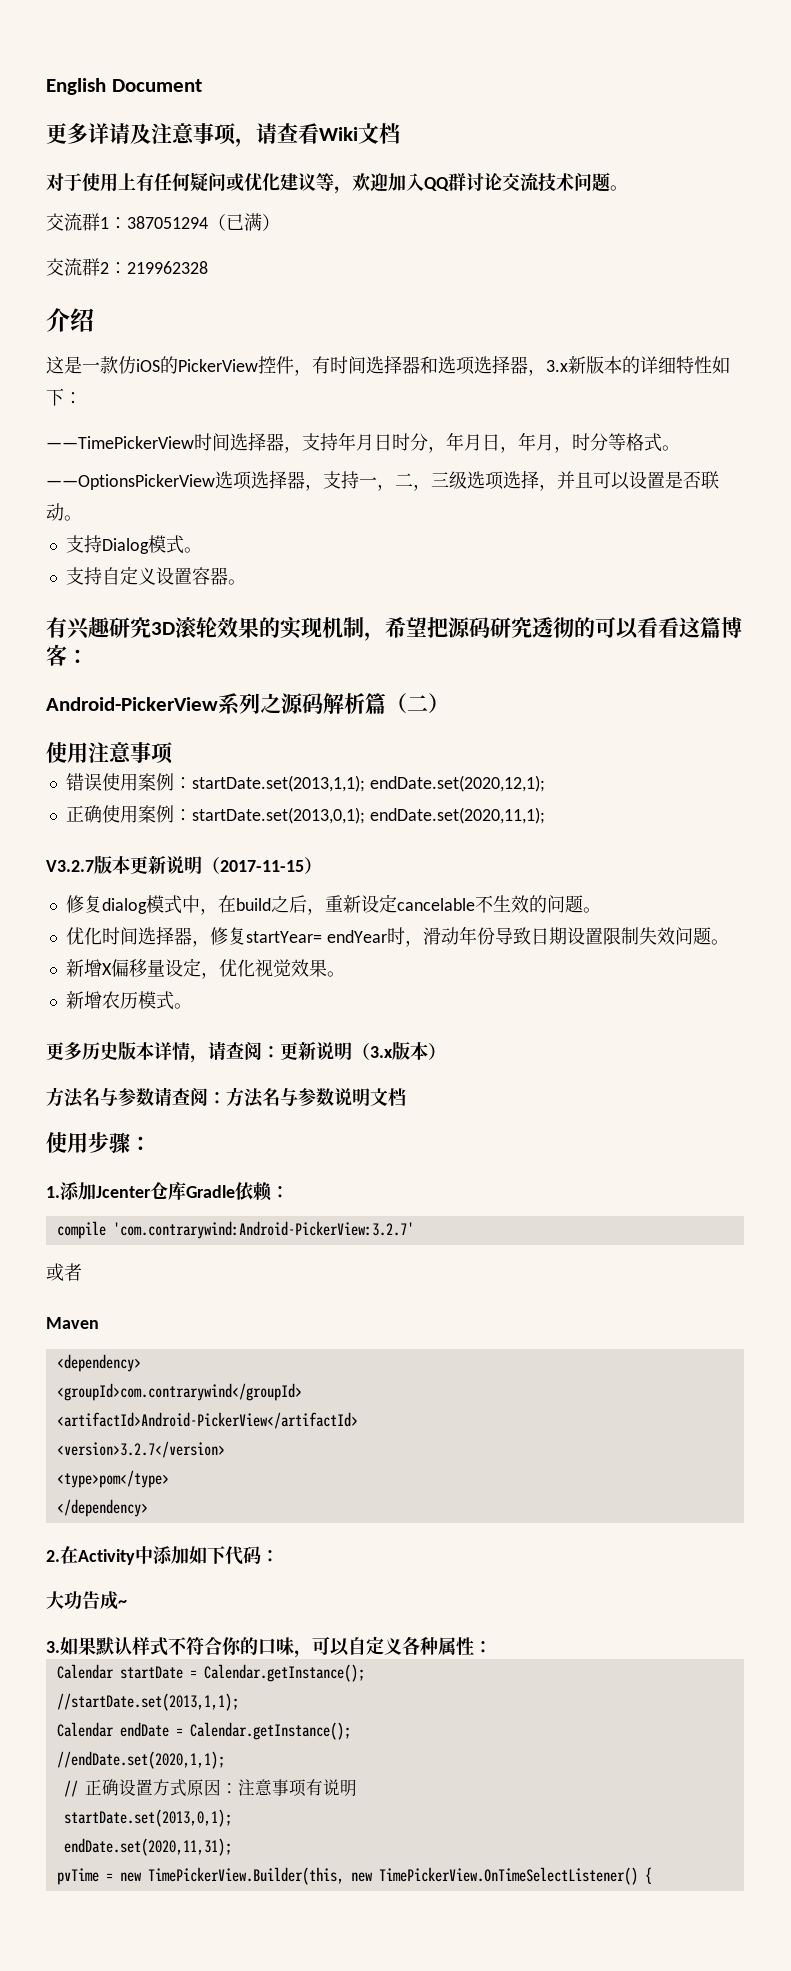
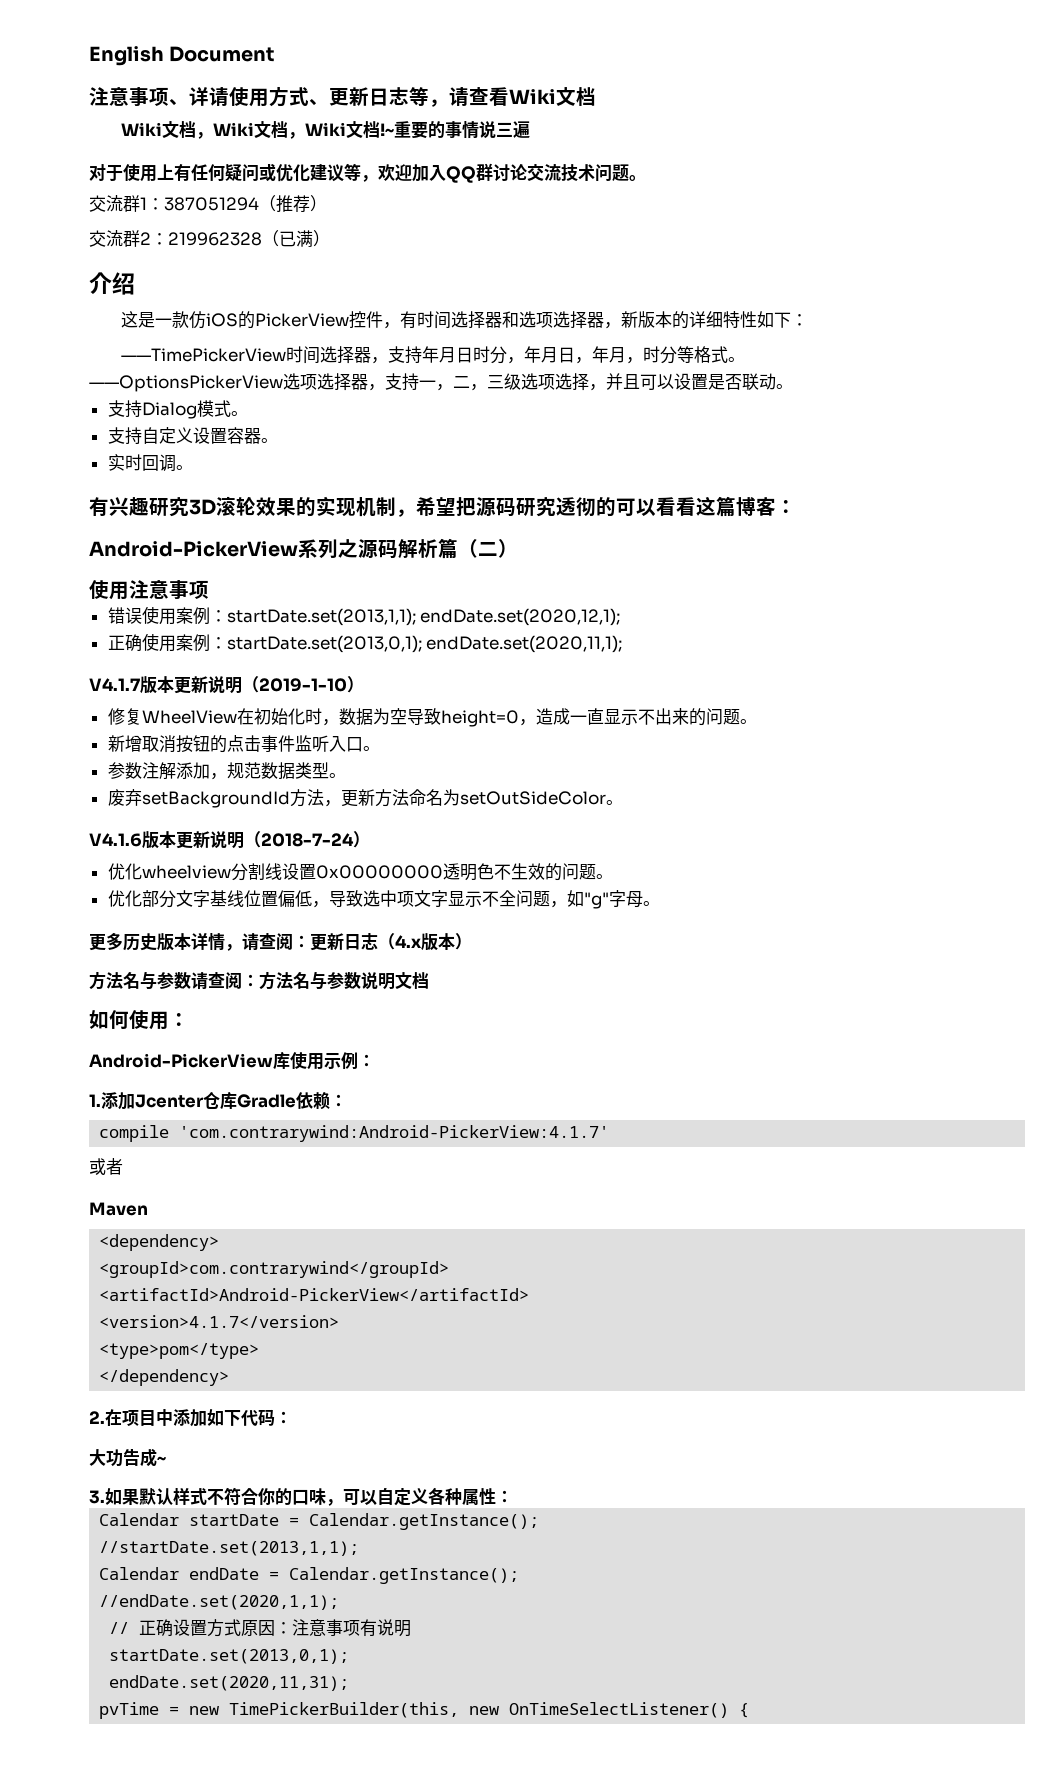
- 更多详请及注意事项，请查看Wiki文档
+ 注意事项、详请使用方式、更新日志等，请查看Wiki文档
+ Wiki文档，Wiki文档，Wiki文档!~重要的事情说三遍
- 交流群1：387051294（已满）
+ 交流群1：387051294（推荐）
- 交流群2：219962328
+ 交流群2：219962328（已满）
- 这是一款仿iOS的PickerView控件，有时间选择器和选项选择器，3.x新版本的详细特性如下：
+ 这是一款仿iOS的PickerView控件，有时间选择器和选项选择器，新版本的详细特性如下：
+ 实时回调。
- V3.2.7版本更新说明（2017-11-15）
+ V4.1.7版本更新说明（2019-1-10）
- 修复dialog模式中，在build之后，重新设定cancelable不生效的问题。
+ 修复WheelView在初始化时，数据为空导致height=0，造成一直显示不出来的问题。
+ 新增取消按钮的点击事件监听入口。
+ 参数注解添加，规范数据类型。
+ 废弃setBackgroundId方法，更新方法命名为setOutSideColor。
+ V4.1.6版本更新说明（2018-7-24）
+ 优化wheelview分割线设置0x00000000透明色不生效的问题。
- 优化时间选择器，修复startYear= endYear时，滑动年份导致日期设置限制失效问题。
- 新增X偏移量设定，优化视觉效果。
- 新增农历模式。
+ 优化部分文字基线位置偏低，导致选中项文字显示不全问题，如"g"字母。
- 更多历史版本详情，请查阅：更新说明（3.x版本）
+ 更多历史版本详情，请查阅：更新日志（4.x版本）
- 使用步骤：
+ 如何使用：
+ Android-PickerView库使用示例：
- compile 'com.contrarywind:Android-PickerView:3.2.7'
+ compile 'com.contrarywind:Android-PickerView:4.1.7'
- <version>3.2.7</version>
+ <version>4.1.7</version>
- 2.在Activity中添加如下代码：
+ 2.在项目中添加如下代码：
- pvTime = new TimePickerView.Builder(this, new TimePickerView.OnTimeSelectListener() {
+ pvTime = new TimePickerBuilder(this, new OnTimeSelectListener() {

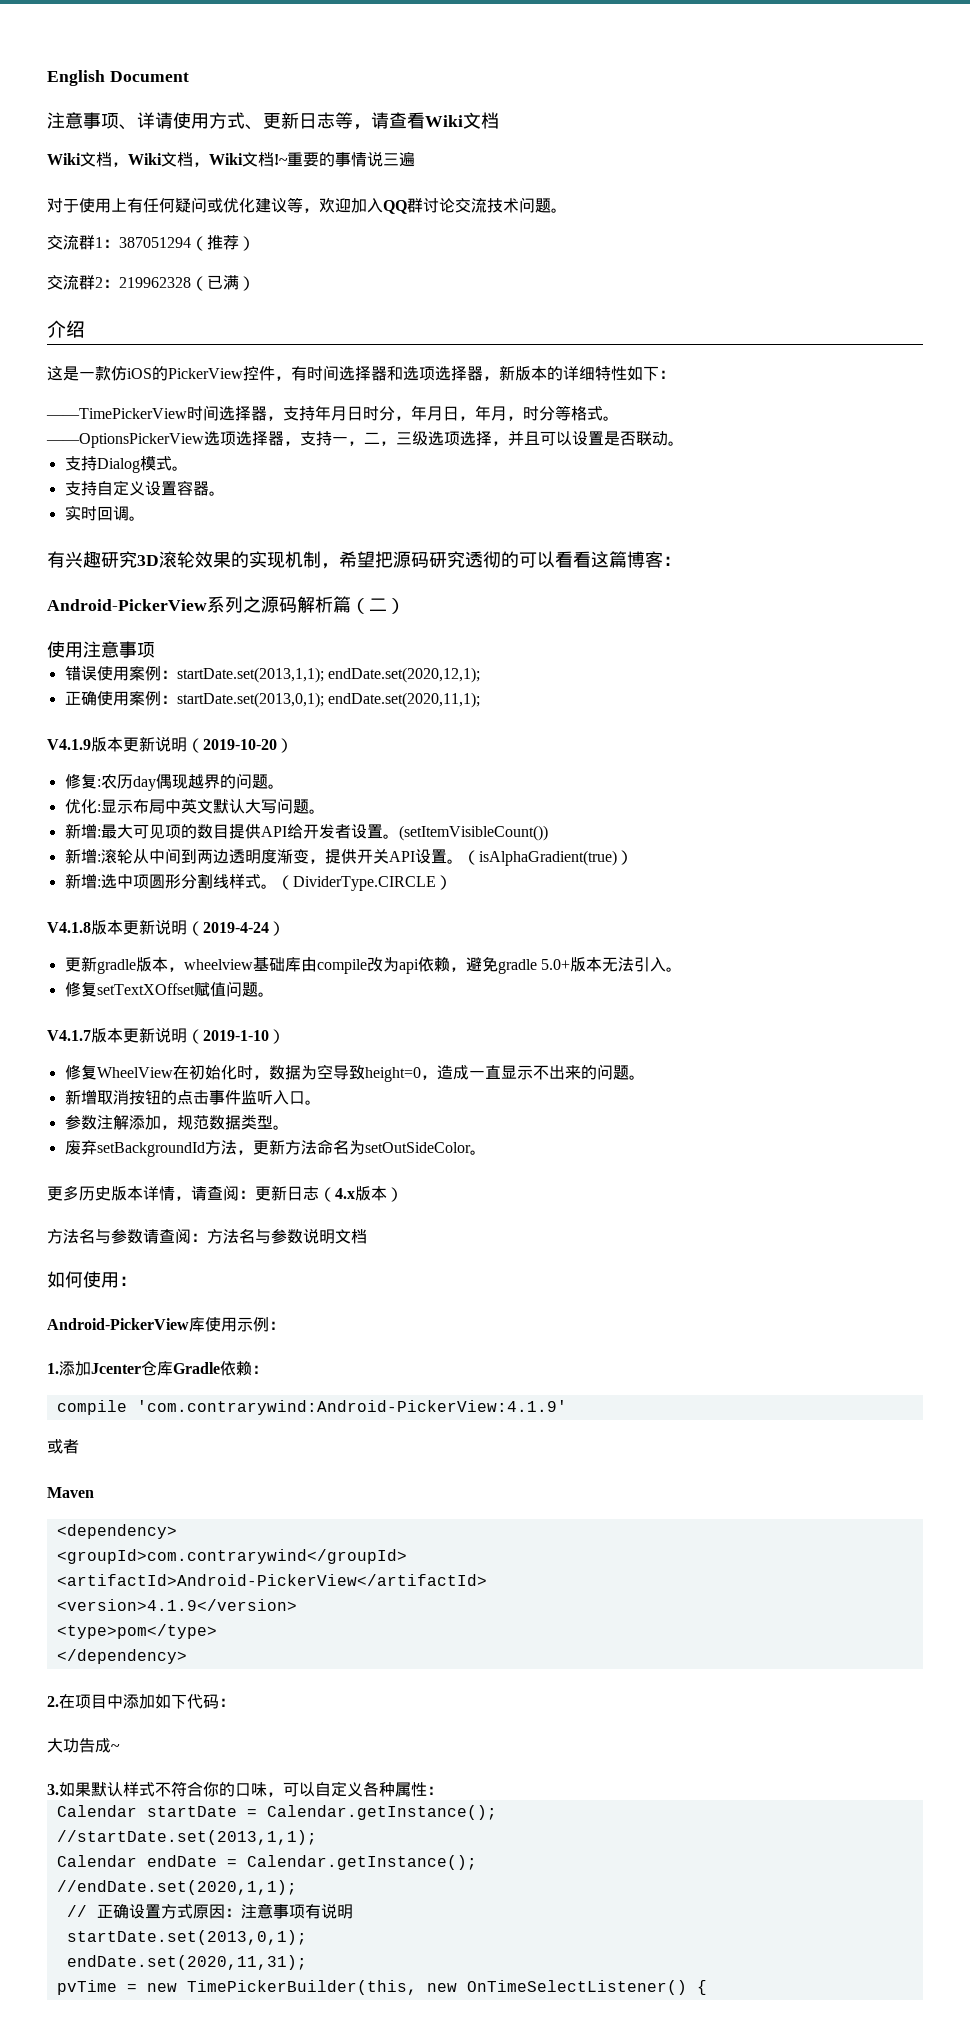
+ V4.1.9版本更新说明（2019-10-20）
+ 修复:农历day偶现越界的问题。
+ 优化:显示布局中英文默认大写问题。
+ 新增:最大可见项的数目提供API给开发者设置。(setItemVisibleCount())
+ 新增:滚轮从中间到两边透明度渐变，提供开关API设置。（isAlphaGradient(true)）
+ 新增:选中项圆形分割线样式。（DividerType.CIRCLE）
+ V4.1.8版本更新说明（2019-4-24）
+ 更新gradle版本，wheelview基础库由compile改为api依赖，避免gradle 5.0+版本无法引入。
+ 修复setTextXOffset赋值问题。
- V4.1.6版本更新说明（2018-7-24）
- 优化wheelview分割线设置0x00000000透明色不生效的问题。
- 优化部分文字基线位置偏低，导致选中项文字显示不全问题，如"g"字母。
- compile 'com.contrarywind:Android-PickerView:4.1.7'
+ compile 'com.contrarywind:Android-PickerView:4.1.9'
- <version>4.1.7</version>
+ <version>4.1.9</version>

